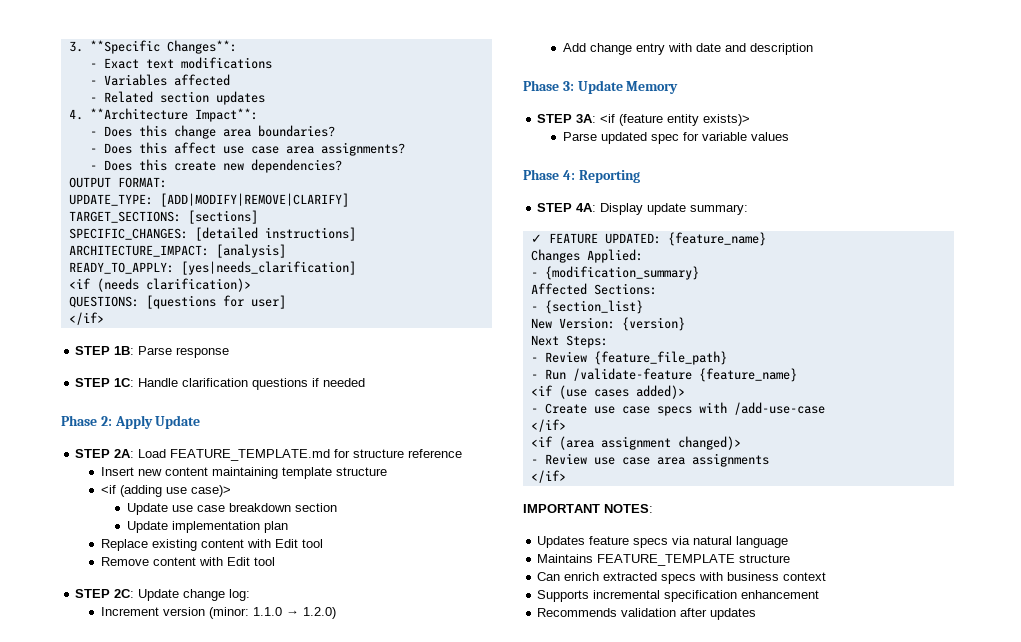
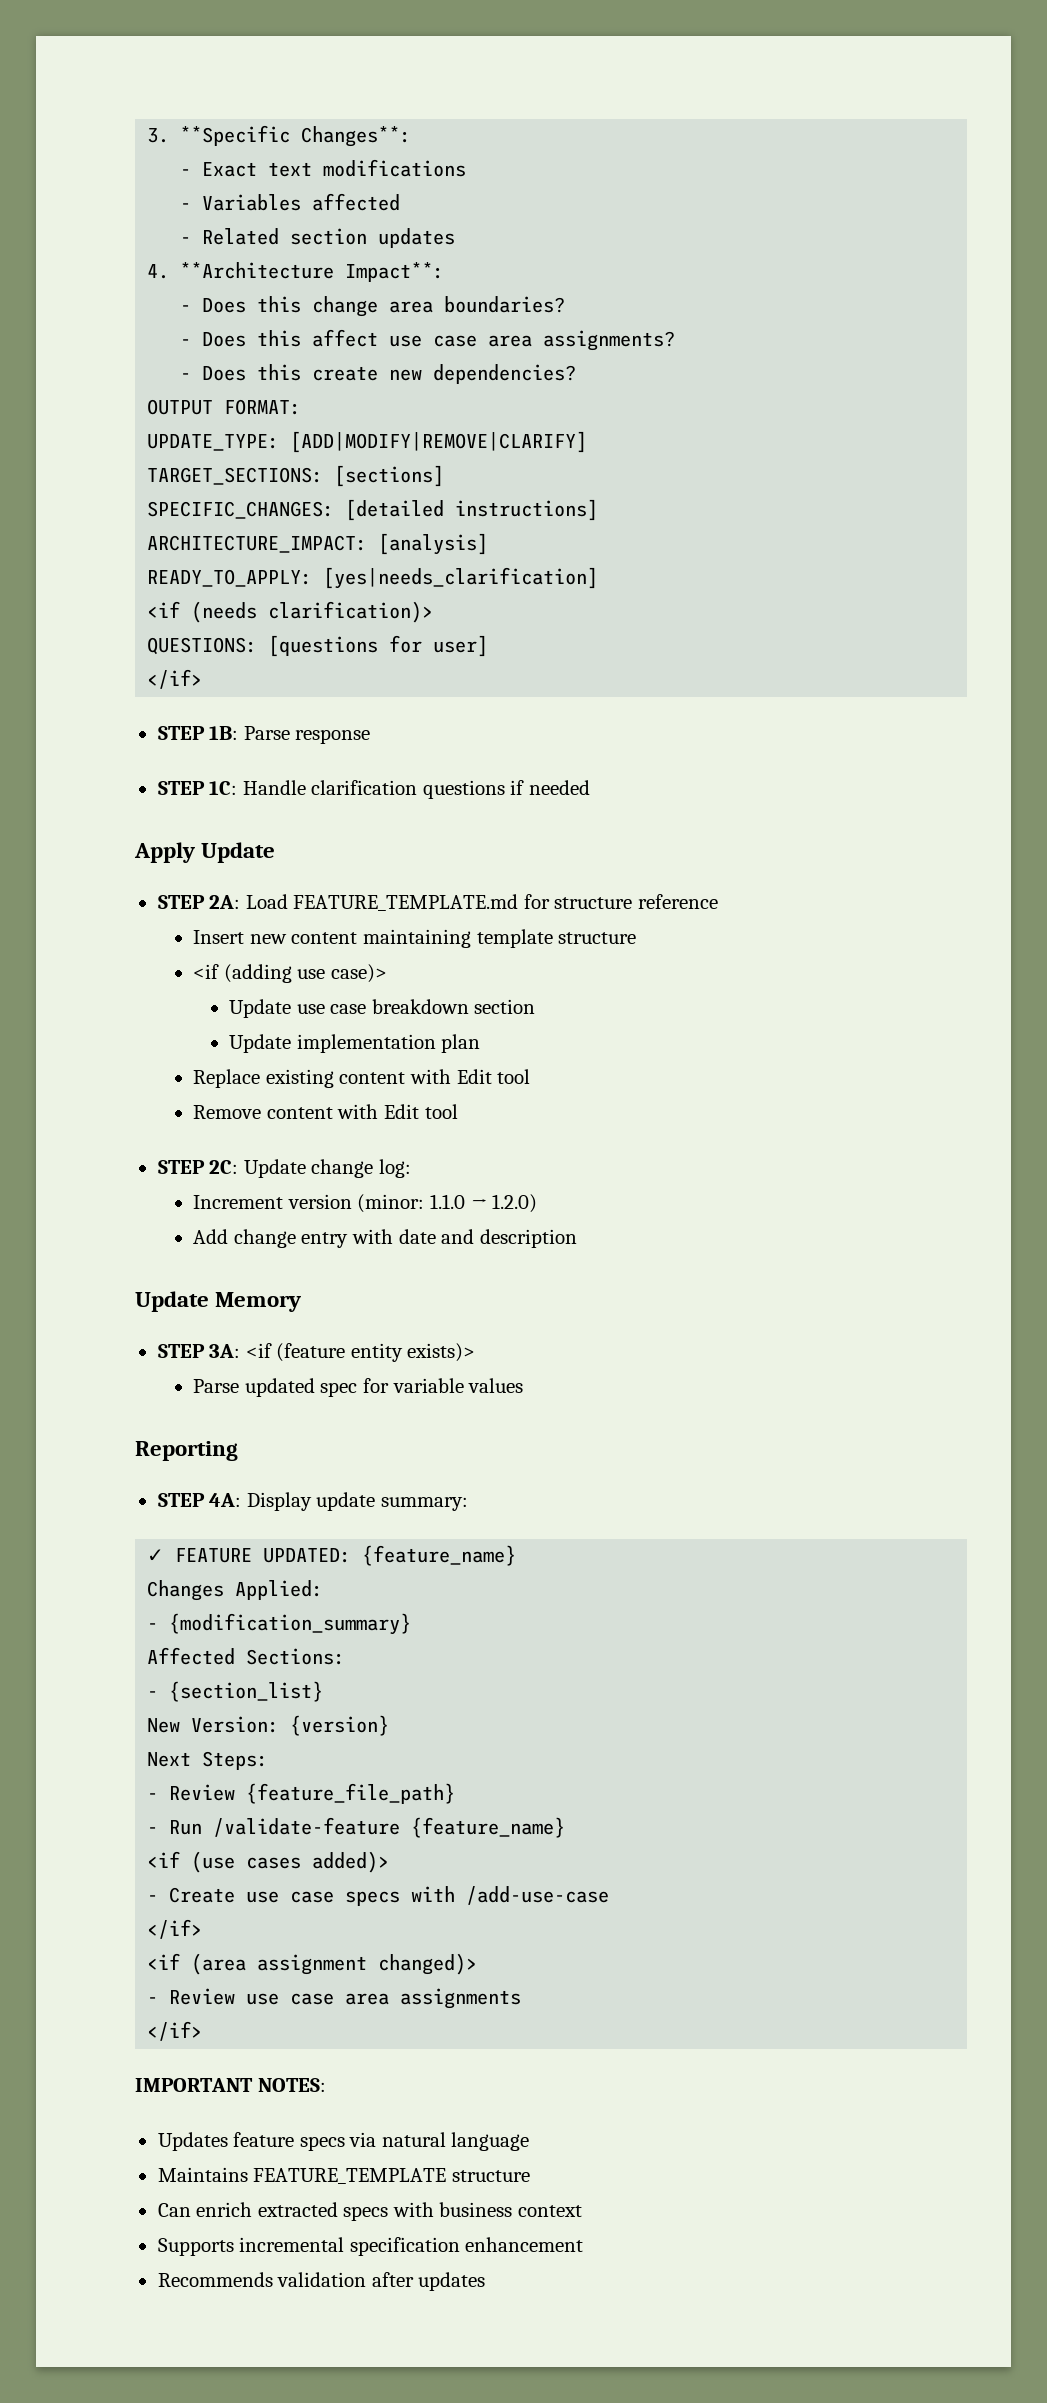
- Phase 2: Apply Update
+ Apply Update
- Phase 3: Update Memory
+ Update Memory
- Phase 4: Reporting
+ Reporting

